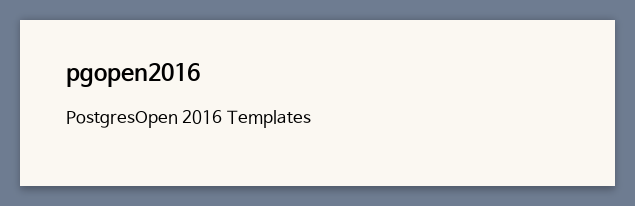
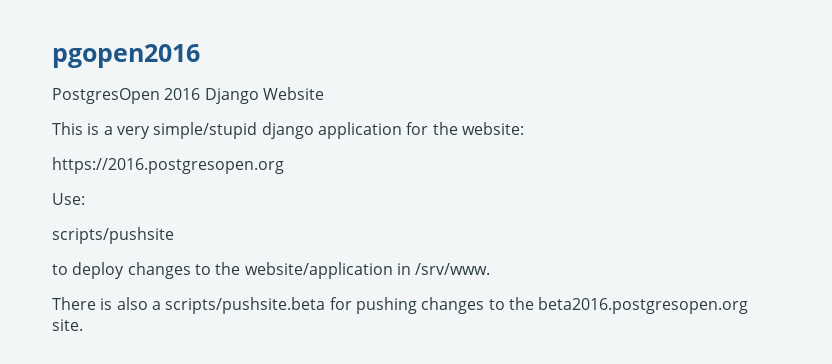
- PostgresOpen 2016 Templates
+ PostgresOpen 2016 Django Website
+ This is a very simple/stupid django application for the website:
+ https://2016.postgresopen.org
+ Use:
+ scripts/pushsite
+ to deploy changes to the website/application in /srv/www.
+ There is also a scripts/pushsite.beta for pushing changes to the beta2016.postgresopen.org site.

